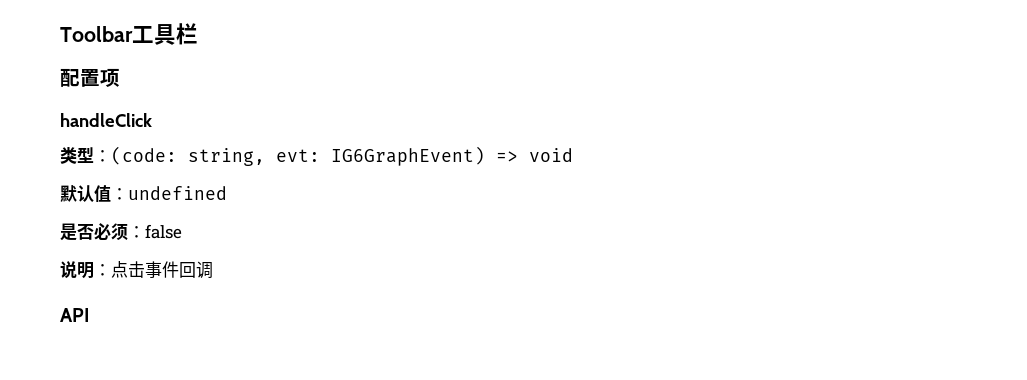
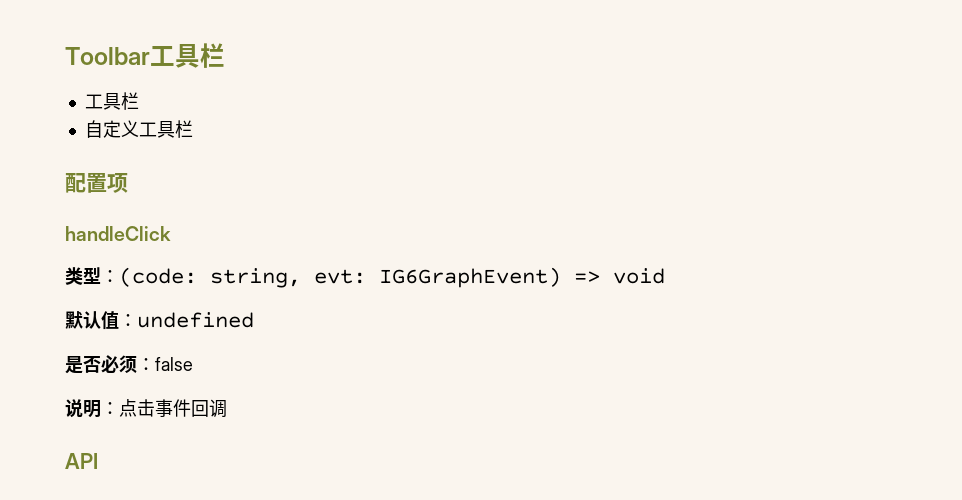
  Toolbar工具栏
+ 工具栏
+ 自定义工具栏

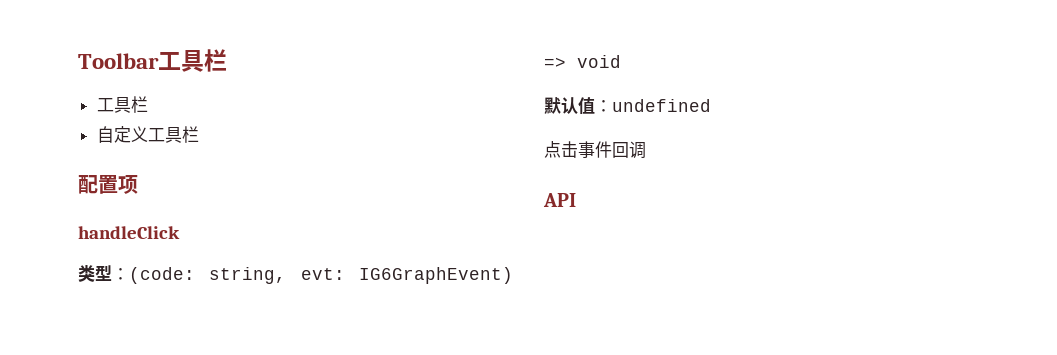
- 是否必须：false
- 说明：点击事件回调
+ 点击事件回调

